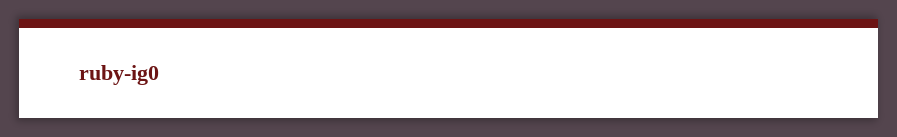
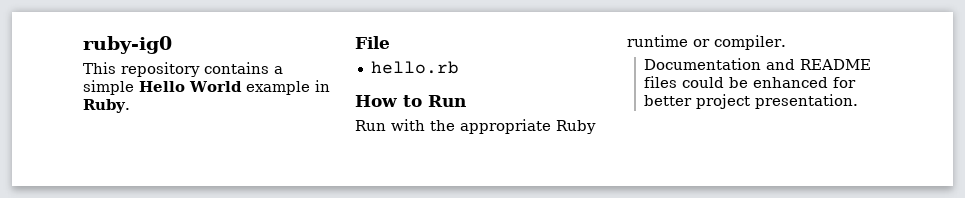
+ This repository contains a simple Hello World example in Ruby.
+ File
+ hello.rb
+ How to Run
+ Run with the appropriate Ruby runtime or compiler.
+ Documentation and README files could be enhanced for better project presentation.

